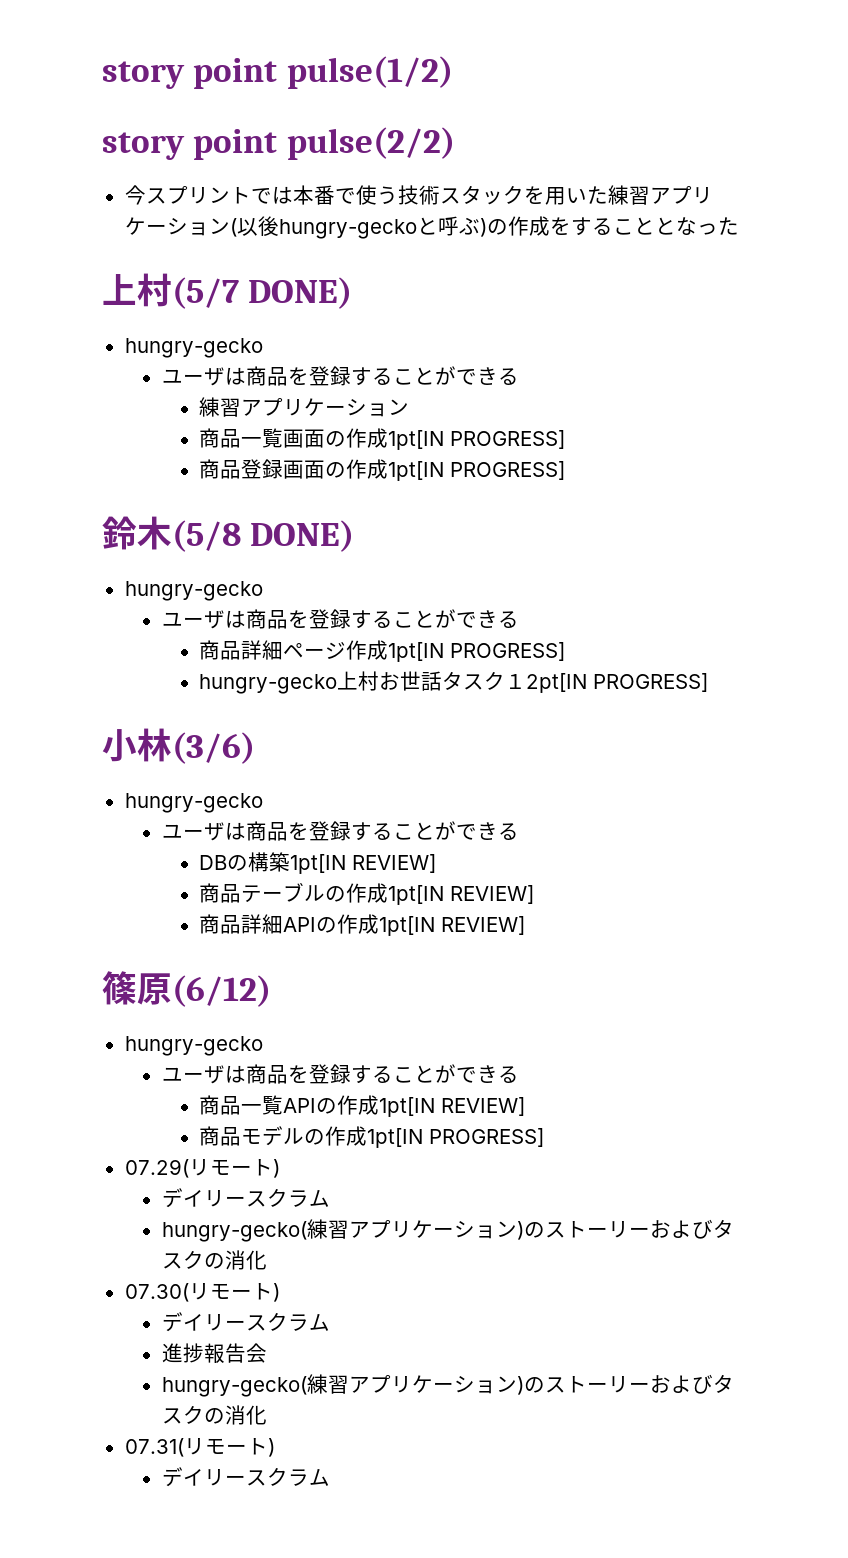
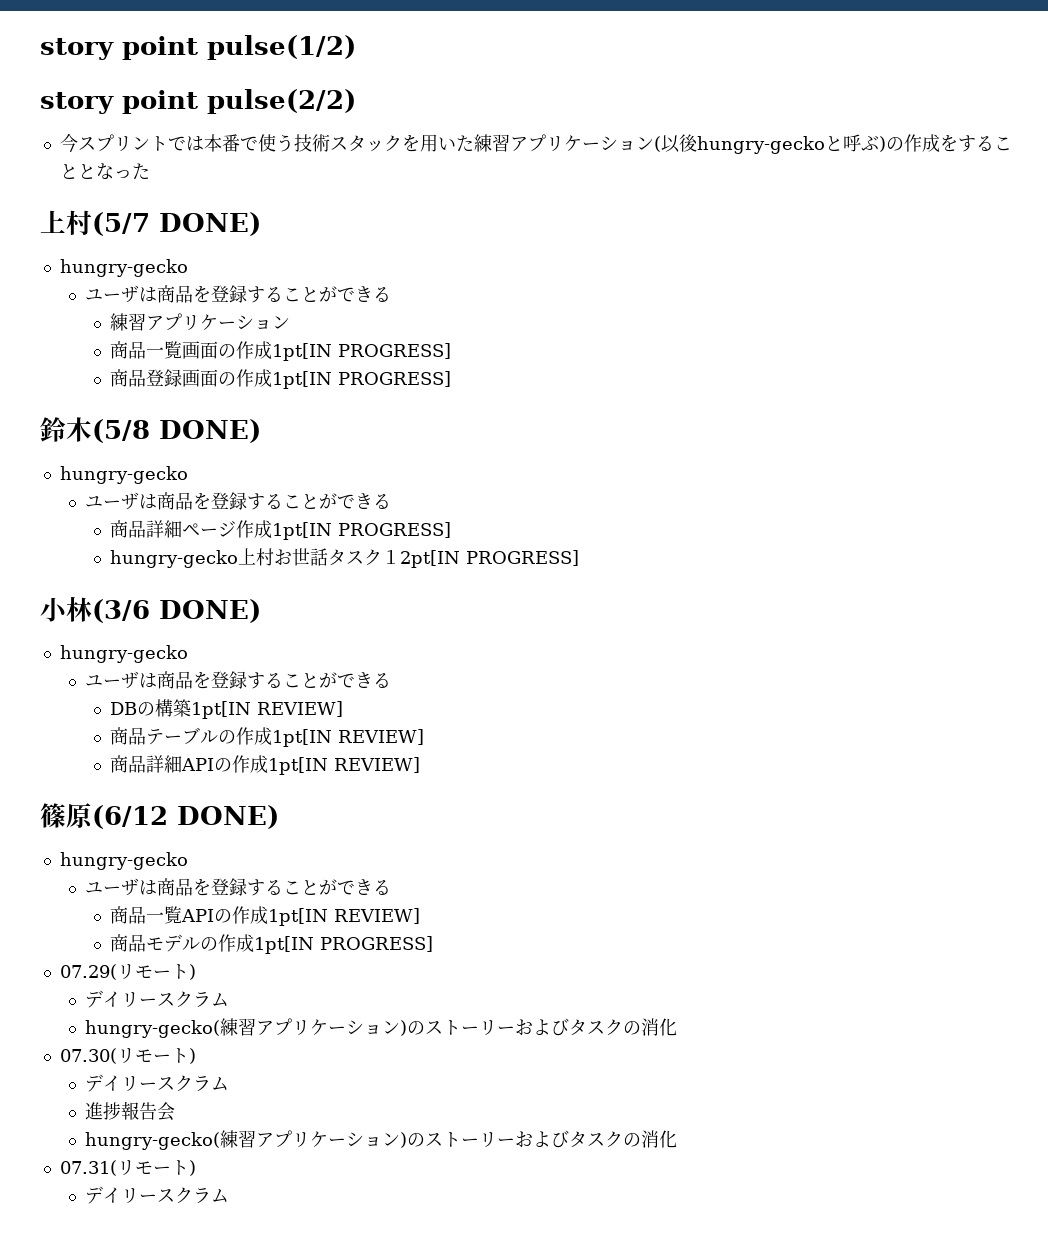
- 小林(3/6)
+ 小林(3/6 DONE)
- 篠原(6/12)
+ 篠原(6/12 DONE)

